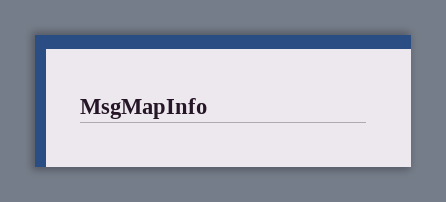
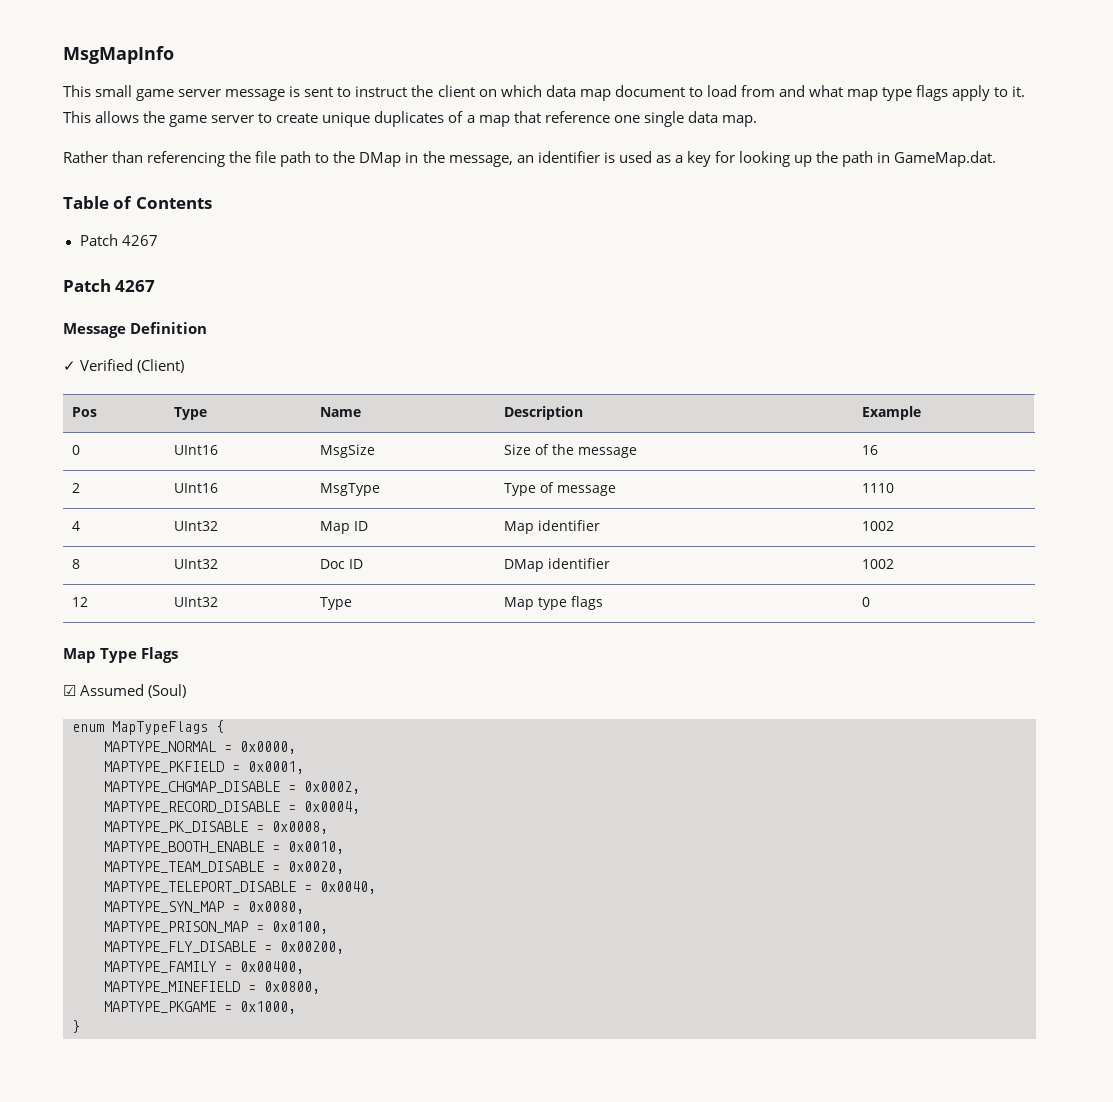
+ This small game server message is sent to instruct the client on which data map document to load from and what map type flags apply to it. This allows the game server to create unique duplicates of a map that reference one single data map.
+ Rather than referencing the file path to the DMap in the message, an identifier is used as a key for looking up the path in GameMap.dat.
+ Table of Contents
+ Patch 4267
+ Patch 4267
+ Message Definition
+ ✓ Verified (Client)
+ Pos | Type | Name | Description | Example
+ 0 | UInt16 | MsgSize | Size of the message | 16
+ 2 | UInt16 | MsgType | Type of message | 1110
+ 4 | UInt32 | Map ID | Map identifier | 1002
+ 8 | UInt32 | Doc ID | DMap identifier | 1002
+ 12 | UInt32 | Type | Map type flags | 0
+ Map Type Flags
+ ☑ Assumed (Soul)
+ enum MapTypeFlags {
+ MAPTYPE_NORMAL = 0x0000,
+ MAPTYPE_PKFIELD = 0x0001,
+ MAPTYPE_CHGMAP_DISABLE = 0x0002,
+ MAPTYPE_RECORD_DISABLE = 0x0004,
+ MAPTYPE_PK_DISABLE = 0x0008,
+ MAPTYPE_BOOTH_ENABLE = 0x0010,
+ MAPTYPE_TEAM_DISABLE = 0x0020,
+ MAPTYPE_TELEPORT_DISABLE = 0x0040,
+ MAPTYPE_SYN_MAP = 0x0080,
+ MAPTYPE_PRISON_MAP = 0x0100,
+ MAPTYPE_FLY_DISABLE = 0x00200,
+ MAPTYPE_FAMILY = 0x00400,
+ MAPTYPE_MINEFIELD = 0x0800,
+ MAPTYPE_PKGAME = 0x1000,
+ }

